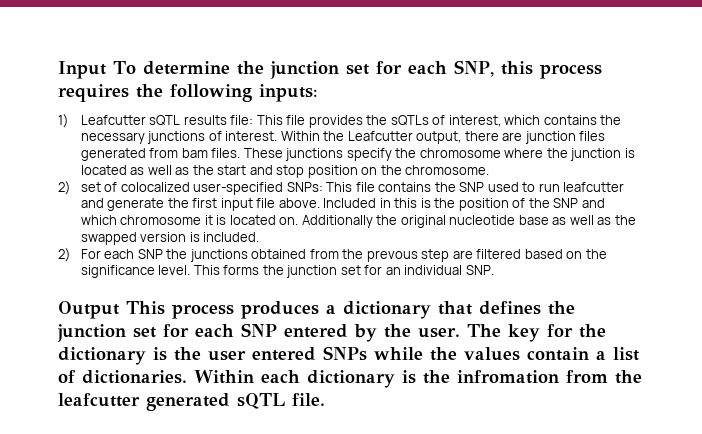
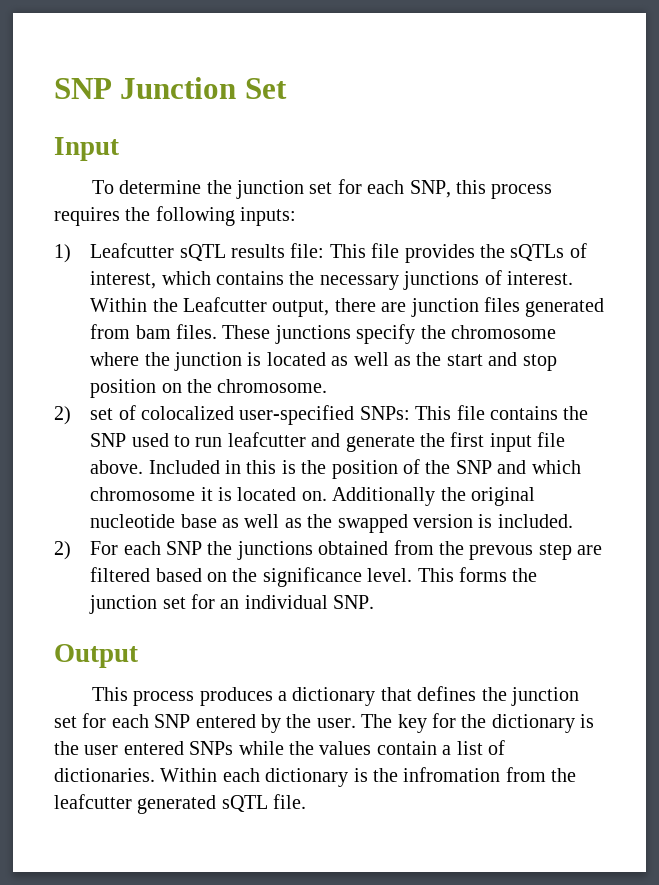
+ SNP Junction Set
- Input To determine the junction set for each SNP, this process requires the following inputs:
+ Input
+ To determine the junction set for each SNP, this process requires the following inputs:
- Output This process produces a dictionary that defines the junction set for each SNP entered by the user.
+ Output
+ This process produces a dictionary that defines the junction set for each SNP entered by the user.

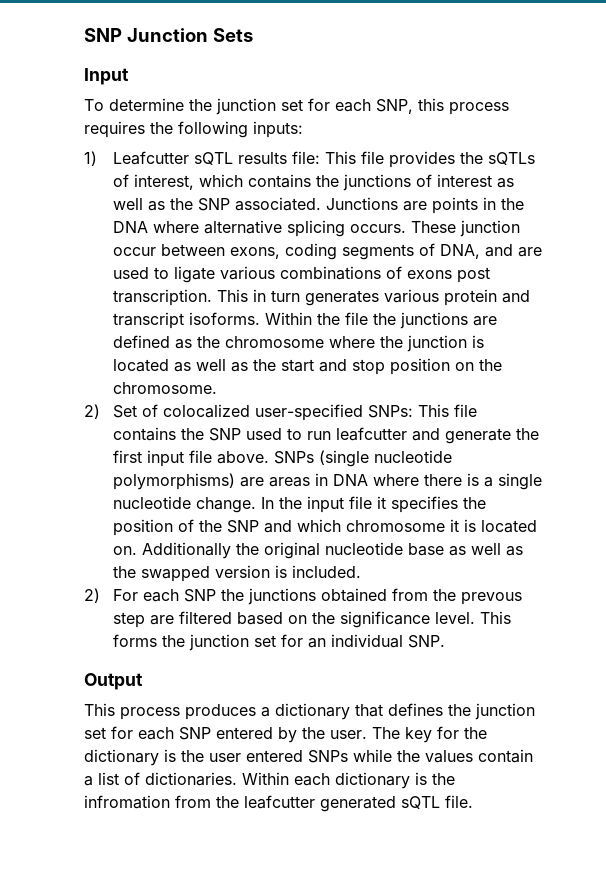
- SNP Junction Set
+ SNP Junction Sets
- 1) Leafcutter sQTL results file: This file provides the sQTLs of interest, which contains the necessary junctions of interest. Within the Leafcutter output, there are junction files generated from bam files. These junctions specify the chromosome where the junction is located as well as the start and stop position on the chromosome.
+ 1) Leafcutter sQTL results file: This file provides the sQTLs of interest, which contains the junctions of interest as well as the SNP associated. Junctions are points in the DNA where alternative splicing occurs. These junction occur between exons, coding segments of DNA, and are used to ligate various combinations of exons post transcription. This in turn generates various protein and transcript isoforms. Within the file the junctions are defined as the chromosome where the junction is located as well as the start and stop position on the chromosome.
- 2) set of colocalized user-specified SNPs: This file contains the SNP used to run leafcutter and generate the first input file above.
+ 2) Set of colocalized user-specified SNPs: This file contains the SNP used to run leafcutter and generate the first input file above.
- Included in this is the position of the SNP and which chromosome it is located on.
+ SNPs (single nucleotide polymorphisms) are areas in DNA where there is a single nucleotide change. In the input file it specifies the position of the SNP and which chromosome it is located on.

